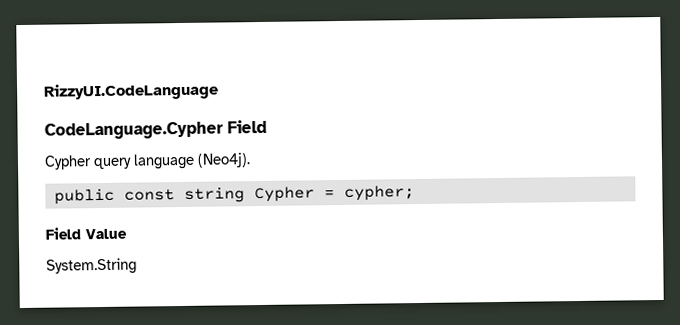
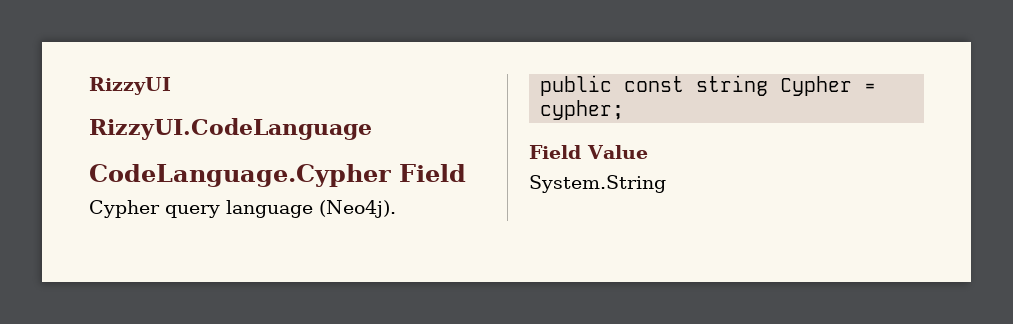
+ RizzyUI

